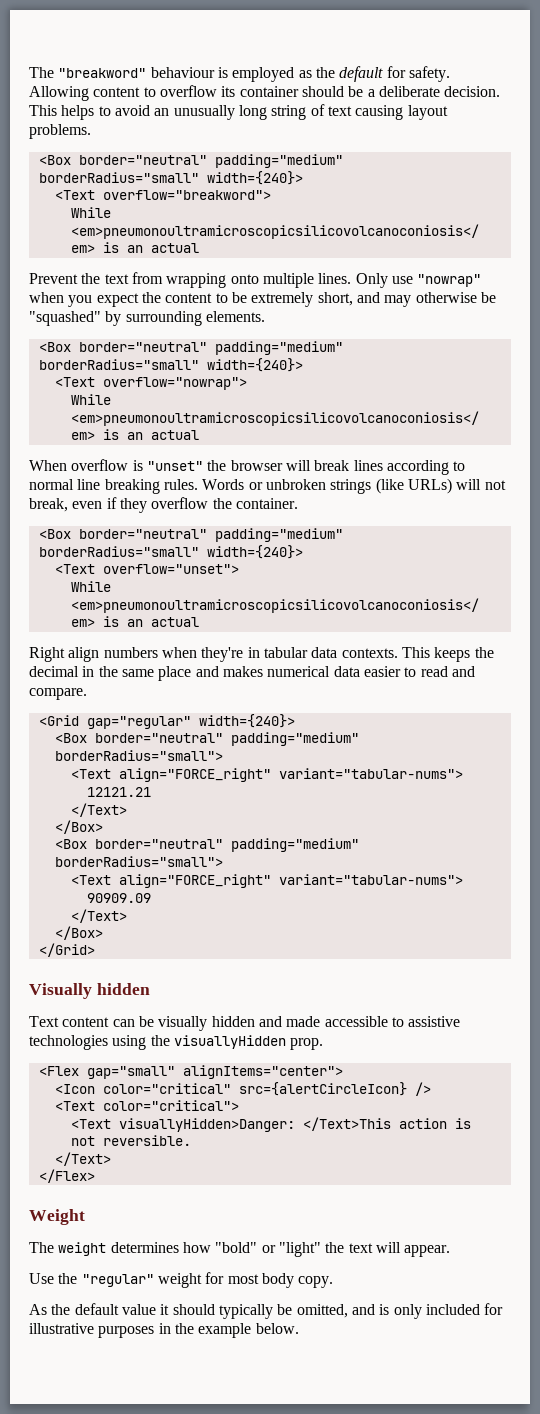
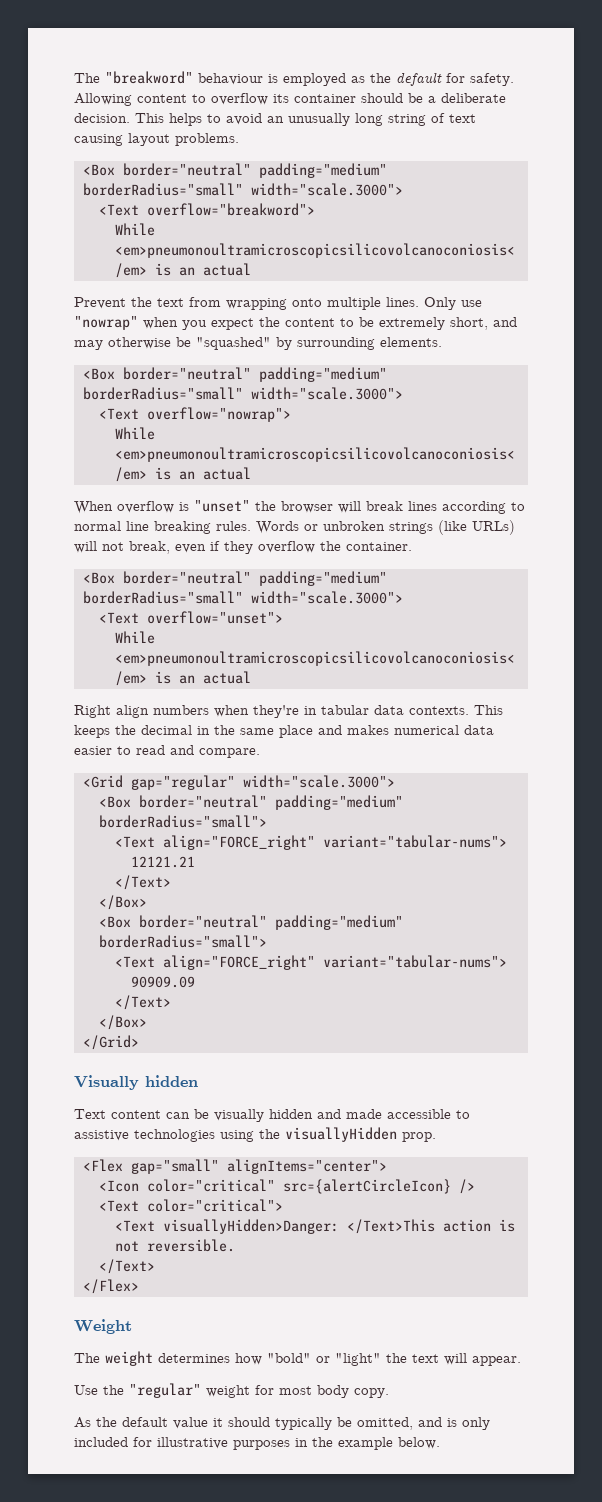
  This helps to avoid an unusually long string of text causing layout problems.
- <Box border="neutral" padding="medium" borderRadius="small" width={240}>
+ <Box border="neutral" padding="medium" borderRadius="small" width="scale.3000">
  Only use "nowrap" when you expect the content to be extremely short, and may otherwise be "squashed" by surrounding elements.
- <Box border="neutral" padding="medium" borderRadius="small" width={240}>
+ <Box border="neutral" padding="medium" borderRadius="small" width="scale.3000">
  Words or unbroken strings (like URLs) will not break, even if they overflow the container.
- <Box border="neutral" padding="medium" borderRadius="small" width={240}>
+ <Box border="neutral" padding="medium" borderRadius="small" width="scale.3000">
- <Grid gap="regular" width={240}>
+ <Grid gap="regular" width="scale.3000">

